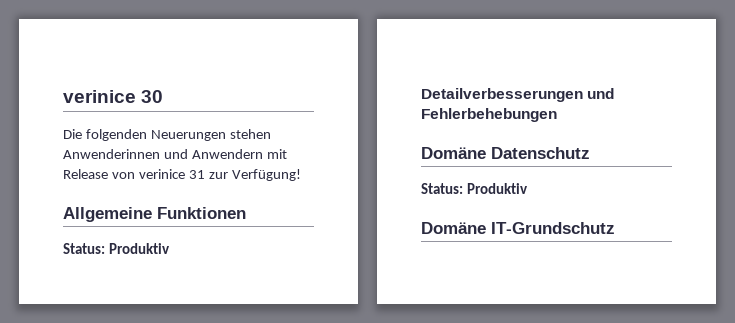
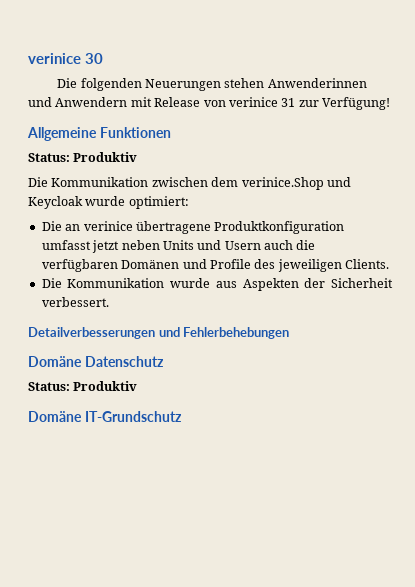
+ Die Kommunikation zwischen dem verinice.Shop und Keycloak wurde optimiert:
+ Die an verinice übertragene Produktkonfiguration umfasst jetzt neben Units und Usern auch die verfügbaren Domänen und Profile des jeweiligen Clients.
+ Die Kommunikation wurde aus Aspekten der Sicherheit verbessert.

